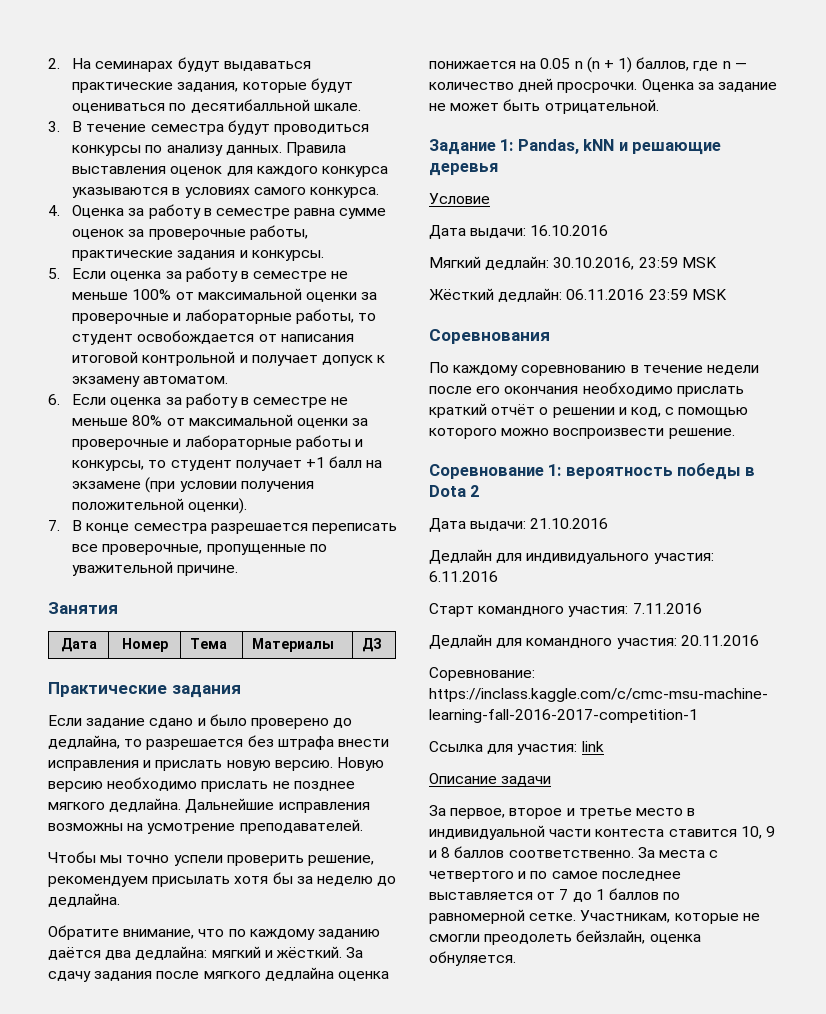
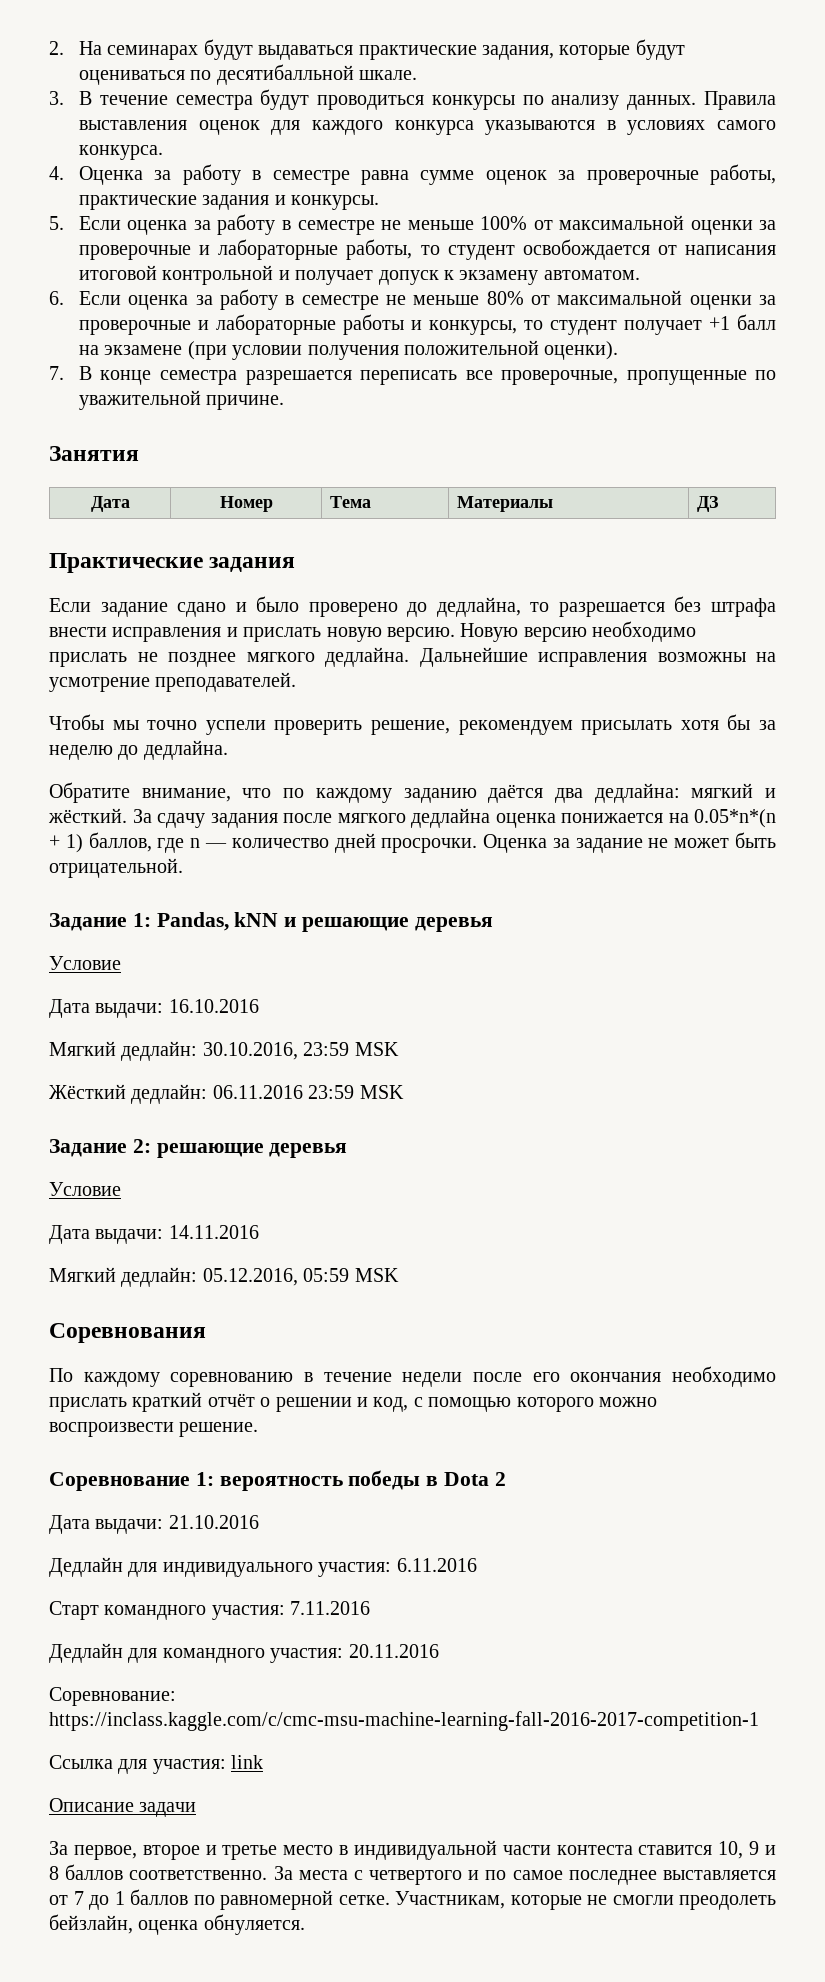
- За сдачу задания после мягкого дедлайна оценка понижается на 0.05 n (n + 1) баллов, где n — количество дней просрочки.
+ За сдачу задания после мягкого дедлайна оценка понижается на 0.05*n*(n + 1) баллов, где n — количество дней просрочки.
+ Задание 2: решающие деревья
+ Условие
+ Дата выдачи: 14.11.2016
+ Мягкий дедлайн: 05.12.2016, 05:59 MSK

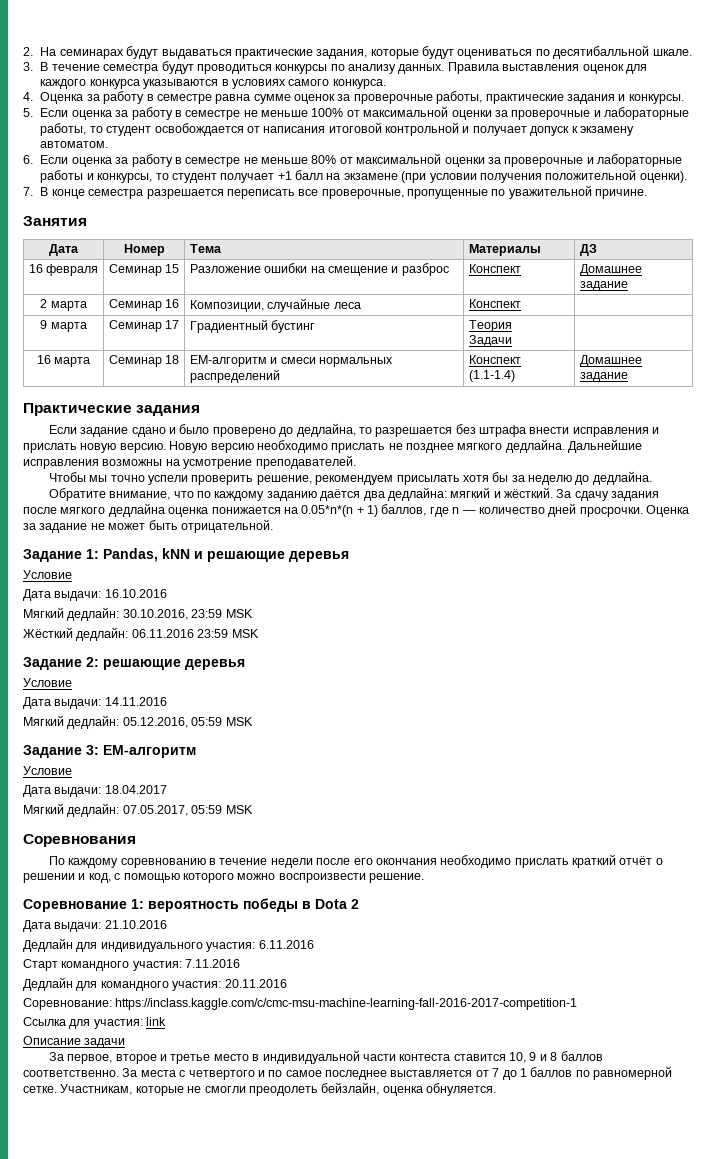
+ 16 февраля | Семинар 15 | Разложение ошибки на смещение и разброс | Конспект | Домашнее задание
+ 2 марта | Семинар 16 | Композиции, случайные леса | Конспект |
+ 9 марта | Семинар 17 | Градиентный бустинг | Теория
+ Задачи |
+ 16 марта | Семинар 18 | EM-алгоритм и смеси нормальных распределений | Конспект (1.1-1.4) | Домашнее задание
+ Задание 3: EM-алгоритм
+ Условие
+ Дата выдачи: 18.04.2017
+ Мягкий дедлайн: 07.05.2017, 05:59 MSK

